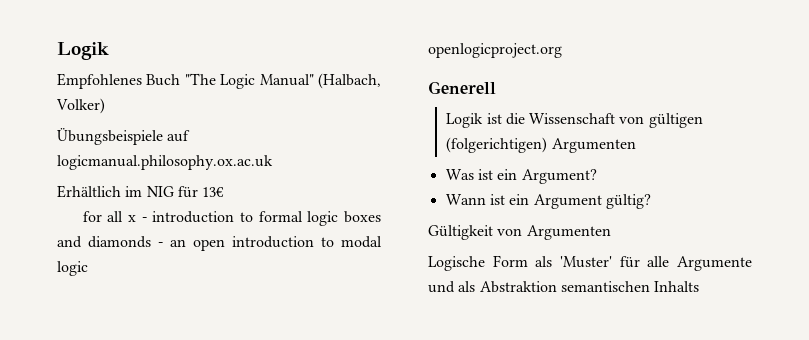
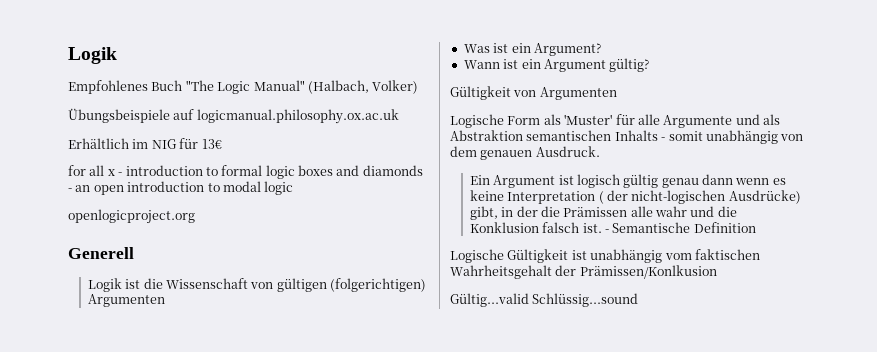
- Logische Form als 'Muster' für alle Argumente und als Abstraktion semantischen Inhalts
+ Logische Form als 'Muster' für alle Argumente und als Abstraktion semantischen Inhalts - somit unabhängig von dem genauen Ausdruck.
+ Ein Argument ist logisch gültig genau dann wenn es keine Interpretation ( der nicht-logischen Ausdrücke) gibt, in der die Prämissen alle wahr und die Konklusion falsch ist. - Semantische Definition
+ Logische Gültigkeit ist unabhängig vom faktischen Wahrheitsgehalt der Prämissen/Konlkusion
+ Gültig...valid Schlüssig...sound

